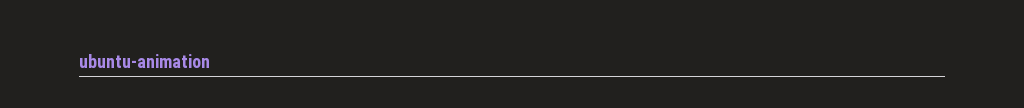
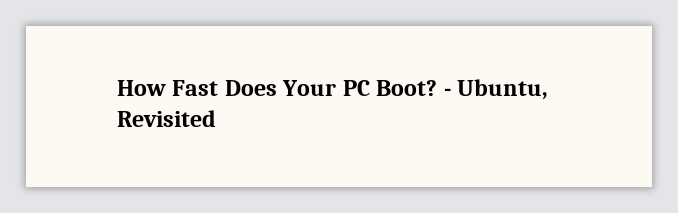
- ubuntu-animation
+ How Fast Does Your PC Boot? - Ubuntu, Revisited

